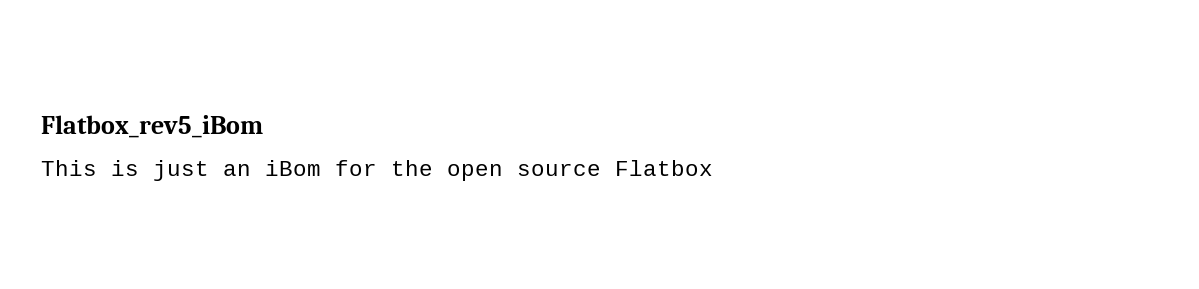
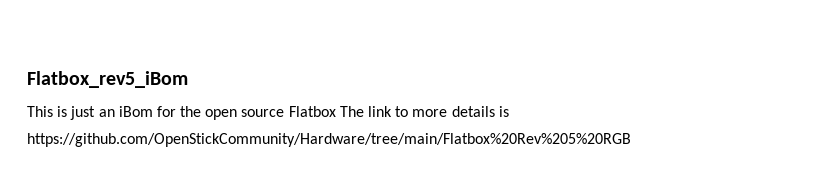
- This is just an iBom for the open source Flatbox
+ This is just an iBom for the open source Flatbox The link to more details is https://github.com/OpenStickCommunity/Hardware/tree/main/Flatbox%20Rev%205%20RGB

